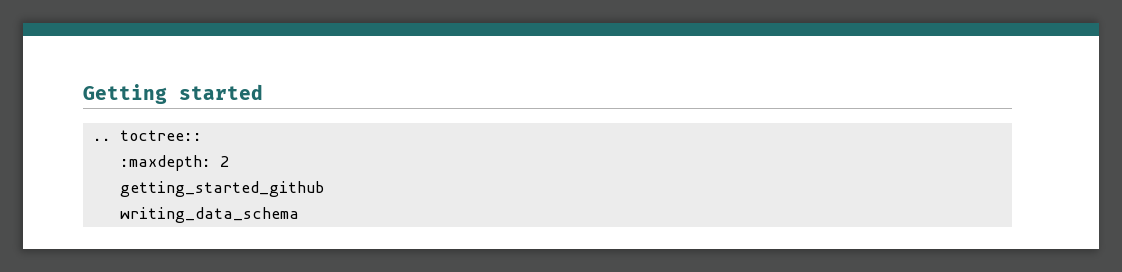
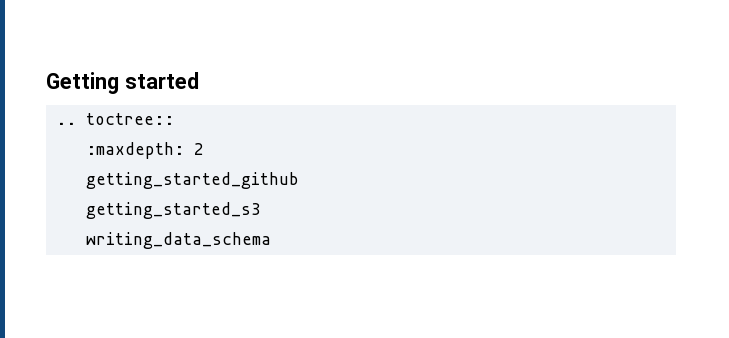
+ getting_started_s3

